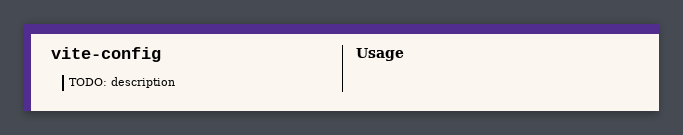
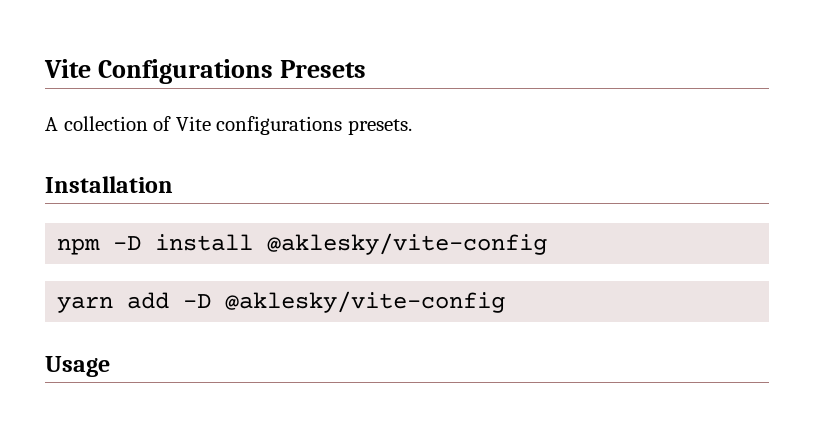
- vite-config
- TODO: description
+ Vite Configurations Presets
+ A collection of Vite configurations presets.
+ Installation
+ npm -D install @aklesky/vite-config
+ yarn add -D @aklesky/vite-config

